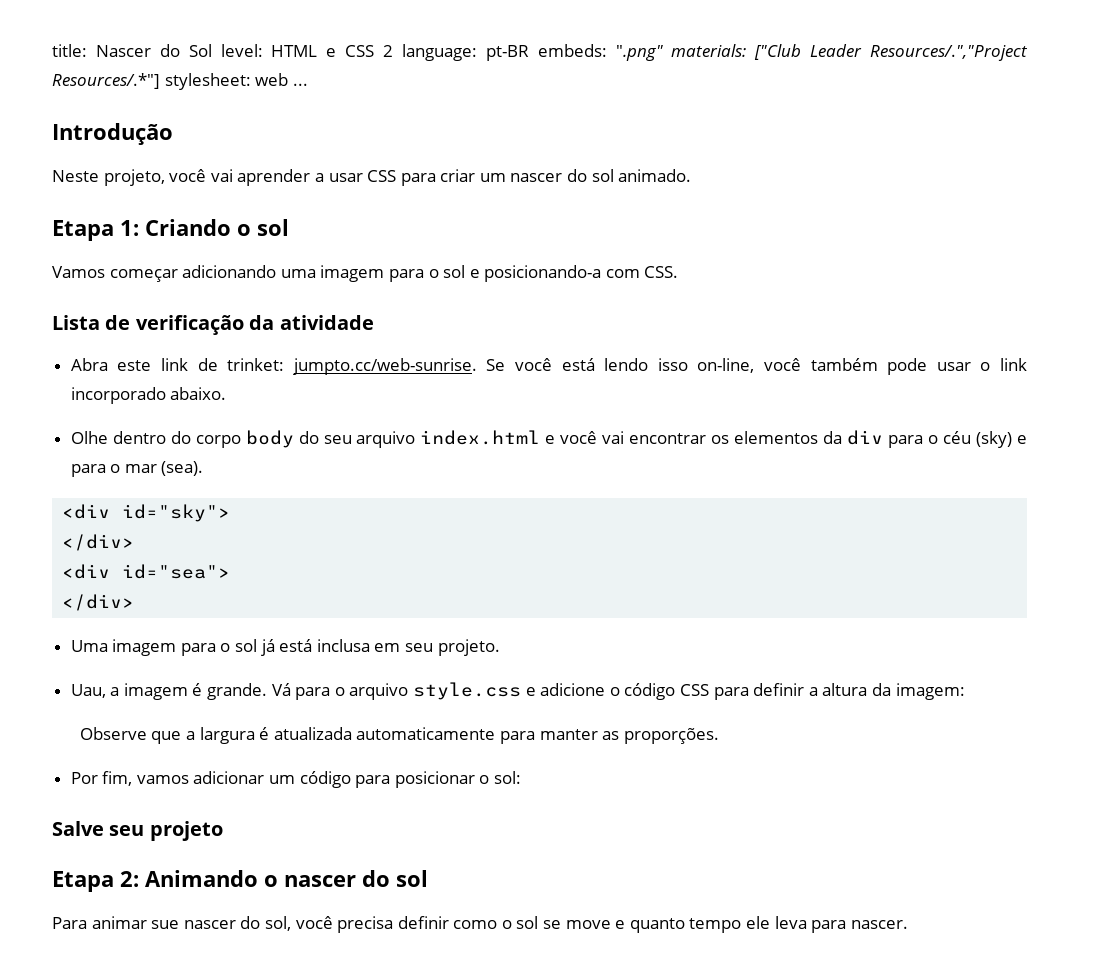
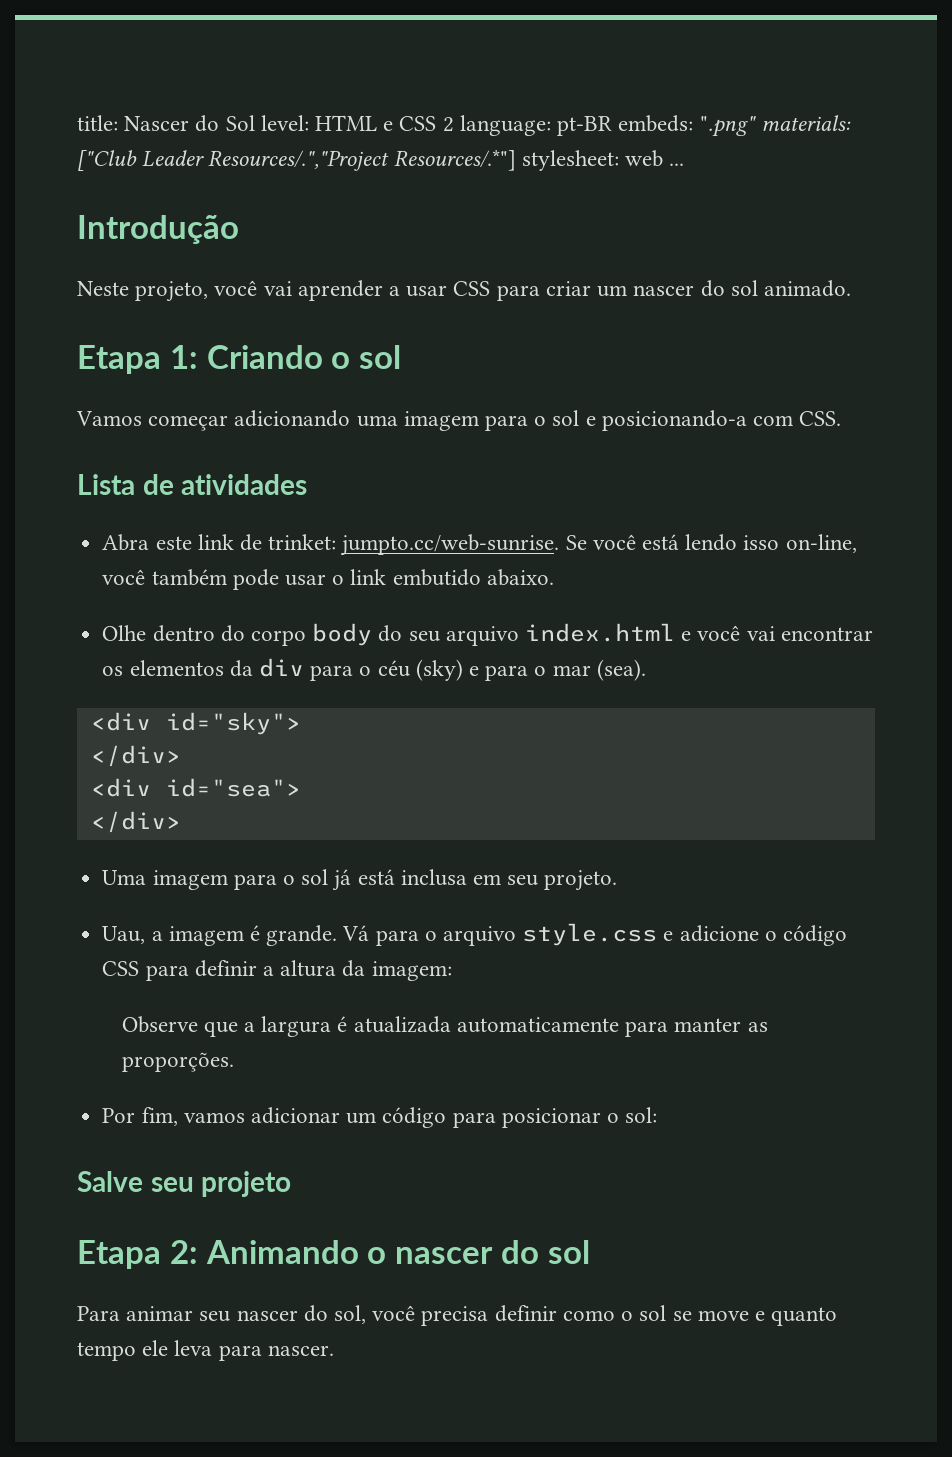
- Lista de verificação da atividade
+ Lista de atividades
- Abra este link de trinket: jumpto.cc/web-sunrise. Se você está lendo isso on-line, você também pode usar o link incorporado abaixo.
+ Abra este link de trinket: jumpto.cc/web-sunrise. Se você está lendo isso on-line, você também pode usar o link embutido abaixo.
- Para animar sue nascer do sol, você precisa definir como o sol se move e quanto tempo ele leva para nascer.
+ Para animar seu nascer do sol, você precisa definir como o sol se move e quanto tempo ele leva para nascer.

